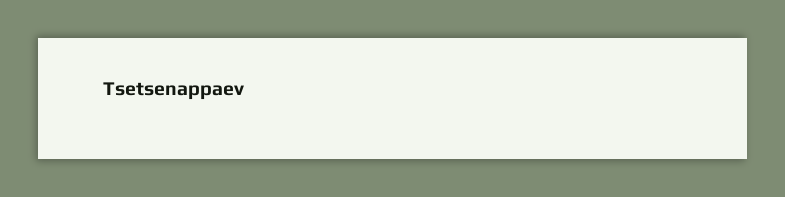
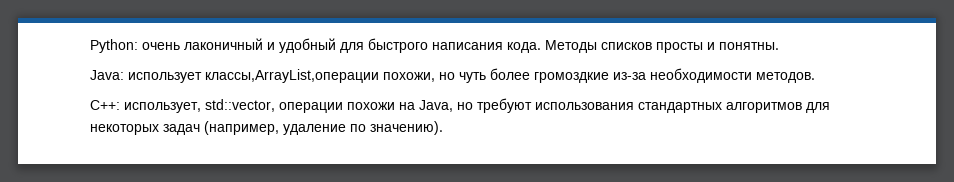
- Tsetsenappaev
+ Python: очень лаконичный и удобный для быстрого написания кода. Методы списков просты и понятны.
+ Java: использует классы,ArrayList,операции похожи, но чуть более громоздкие из-за необходимости методов.
+ C++: использует, std::vector, операции похожи на Java, но требуют использования стандартных алгоритмов для некоторых задач (например, удаление по значению).

